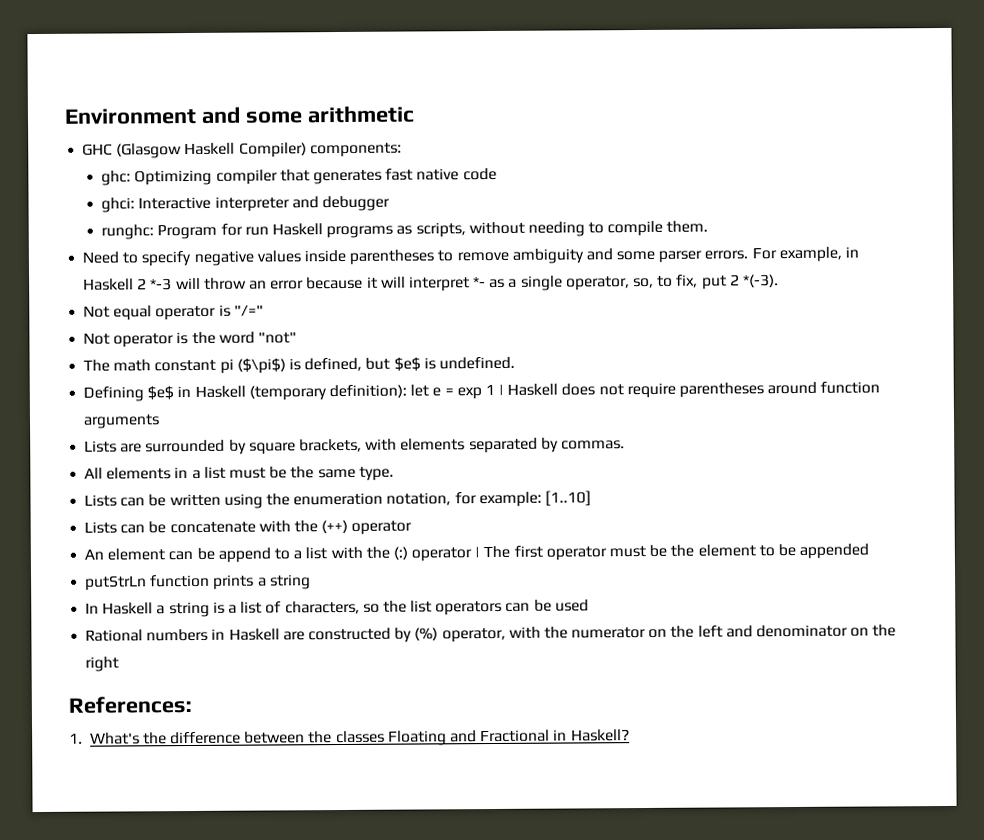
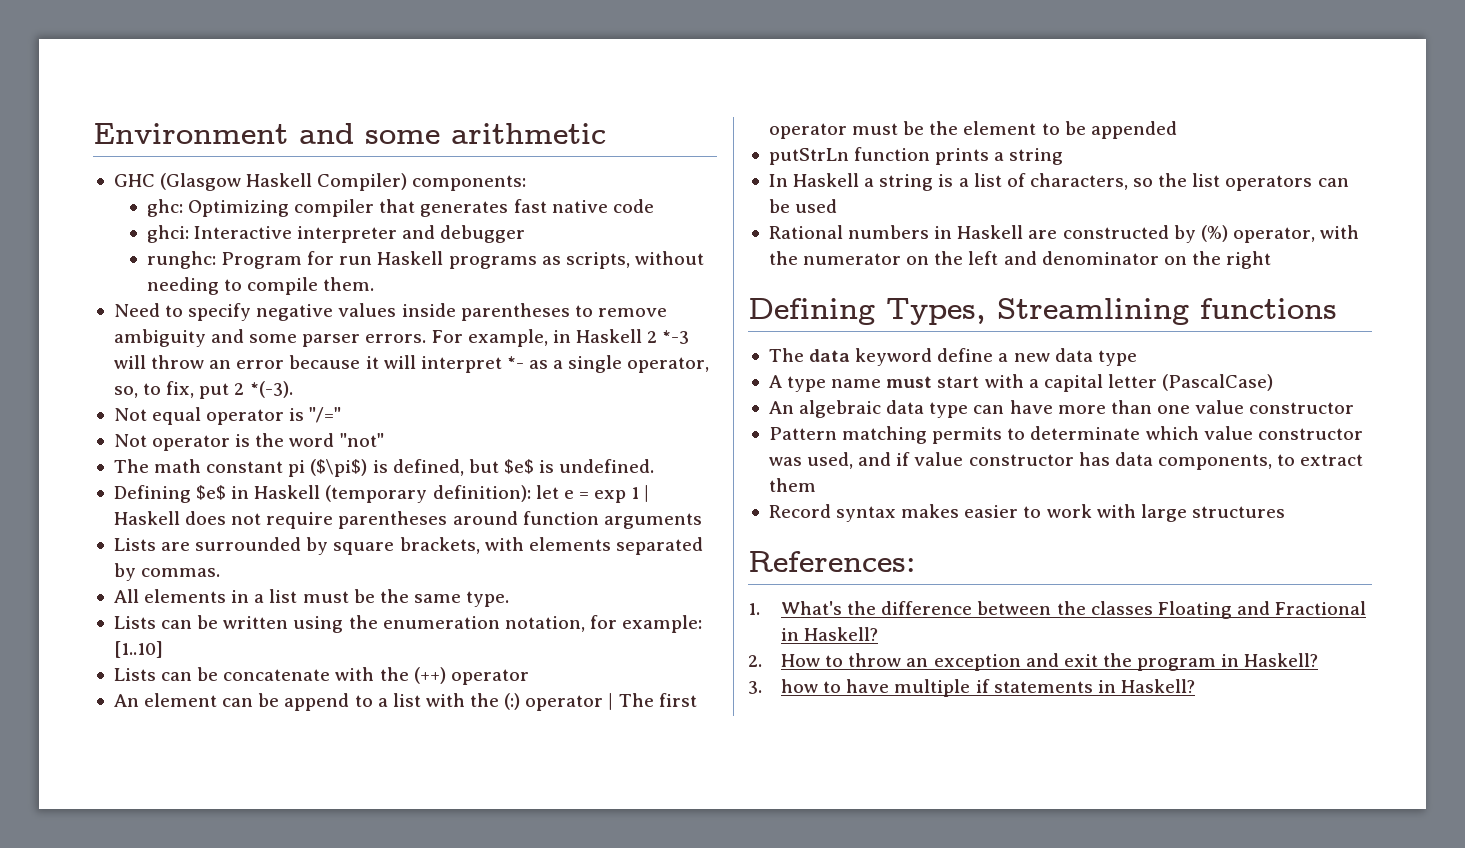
+ Defining Types, Streamlining functions
+ The data keyword define a new data type
+ A type name must start with a capital letter (PascalCase)
+ An algebraic data type can have more than one value constructor
+ Pattern matching permits to determinate which value constructor was used, and if value constructor has data components, to extract them
+ Record syntax makes easier to work with large structures
+ 2. How to throw an exception and exit the program in Haskell?
+ 3. how to have multiple if statements in Haskell?

